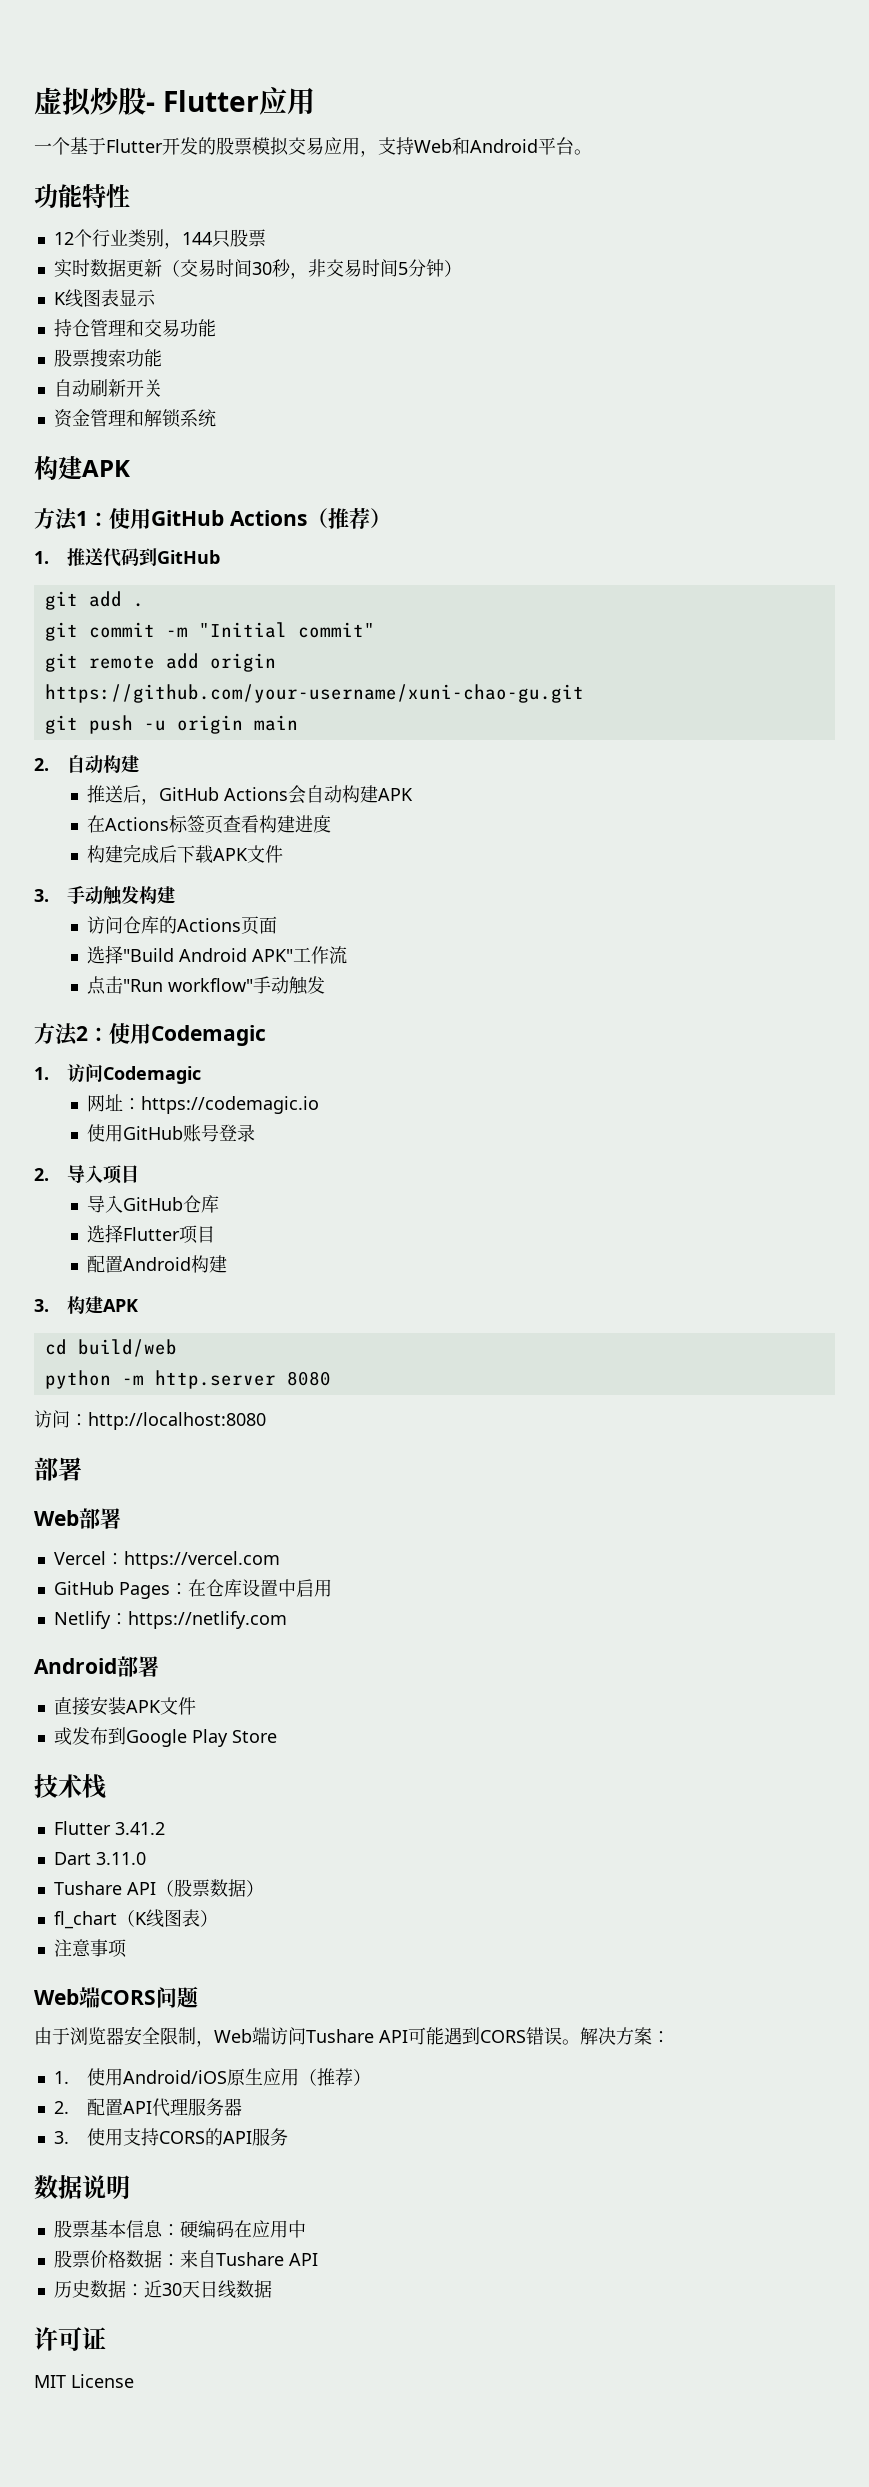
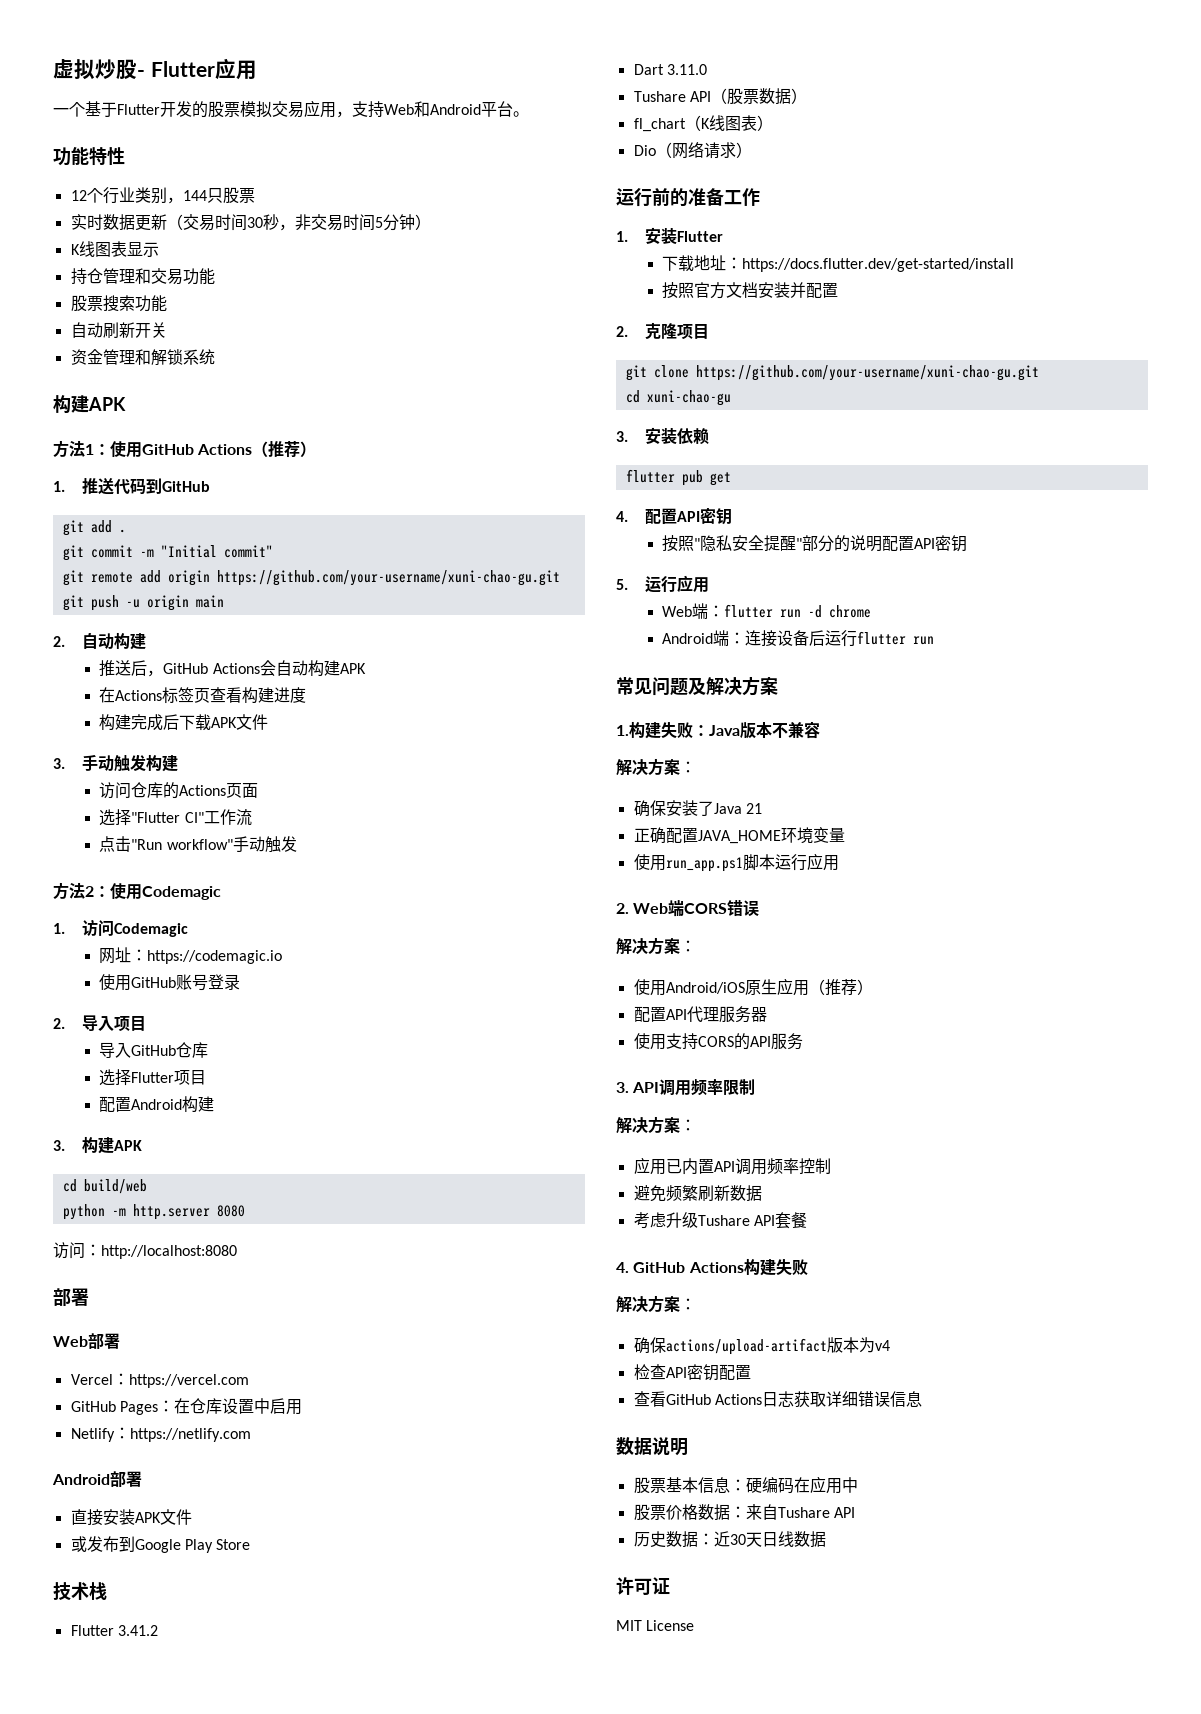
- 选择"Build Android APK"工作流
+ 选择"Flutter CI"工作流
- 注意事项
- Web端CORS问题
- 由于浏览器安全限制，Web端访问Tushare API可能遇到CORS错误。解决方案：
- 1.使用Android/iOS原生应用（推荐）
+ Dio（网络请求）
+ 运行前的准备工作
+ 1.安装Flutter
+ 下载地址：https://docs.flutter.dev/get-started/install
+ 按照官方文档安装并配置
+ 2.克隆项目
+ git clone https://github.com/your-username/xuni-chao-gu.git
+ cd xuni-chao-gu
+ 3.安装依赖
+ flutter pub get
+ 4.配置API密钥
+ 按照"隐私安全提醒"部分的说明配置API密钥
+ 5.运行应用
+ Web端：flutter run -d chrome
+ Android端：连接设备后运行flutter run
+ 常见问题及解决方案
+ 1.构建失败：Java版本不兼容
+ 解决方案：
+ 确保安装了Java 21
+ 正确配置JAVA_HOME环境变量
+ 使用run_app.ps1脚本运行应用
+ 2. Web端CORS错误
+ 解决方案：
+ 使用Android/iOS原生应用（推荐）
- 2.配置API代理服务器
+ 配置API代理服务器
- 3.使用支持CORS的API服务
+ 使用支持CORS的API服务
+ 3. API调用频率限制
+ 解决方案：
+ 应用已内置API调用频率控制
+ 避免频繁刷新数据
+ 考虑升级Tushare API套餐
+ 4. GitHub Actions构建失败
+ 解决方案：
+ 确保actions/upload-artifact版本为v4
+ 检查API密钥配置
+ 查看GitHub Actions日志获取详细错误信息

